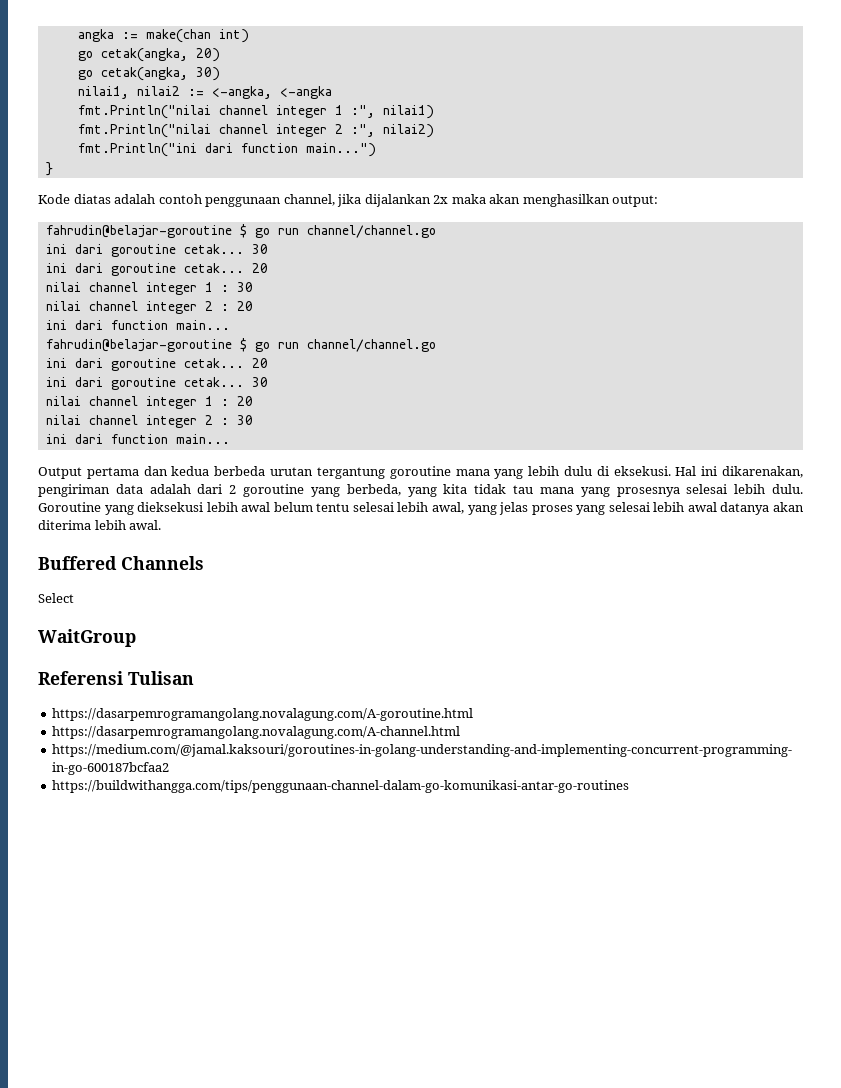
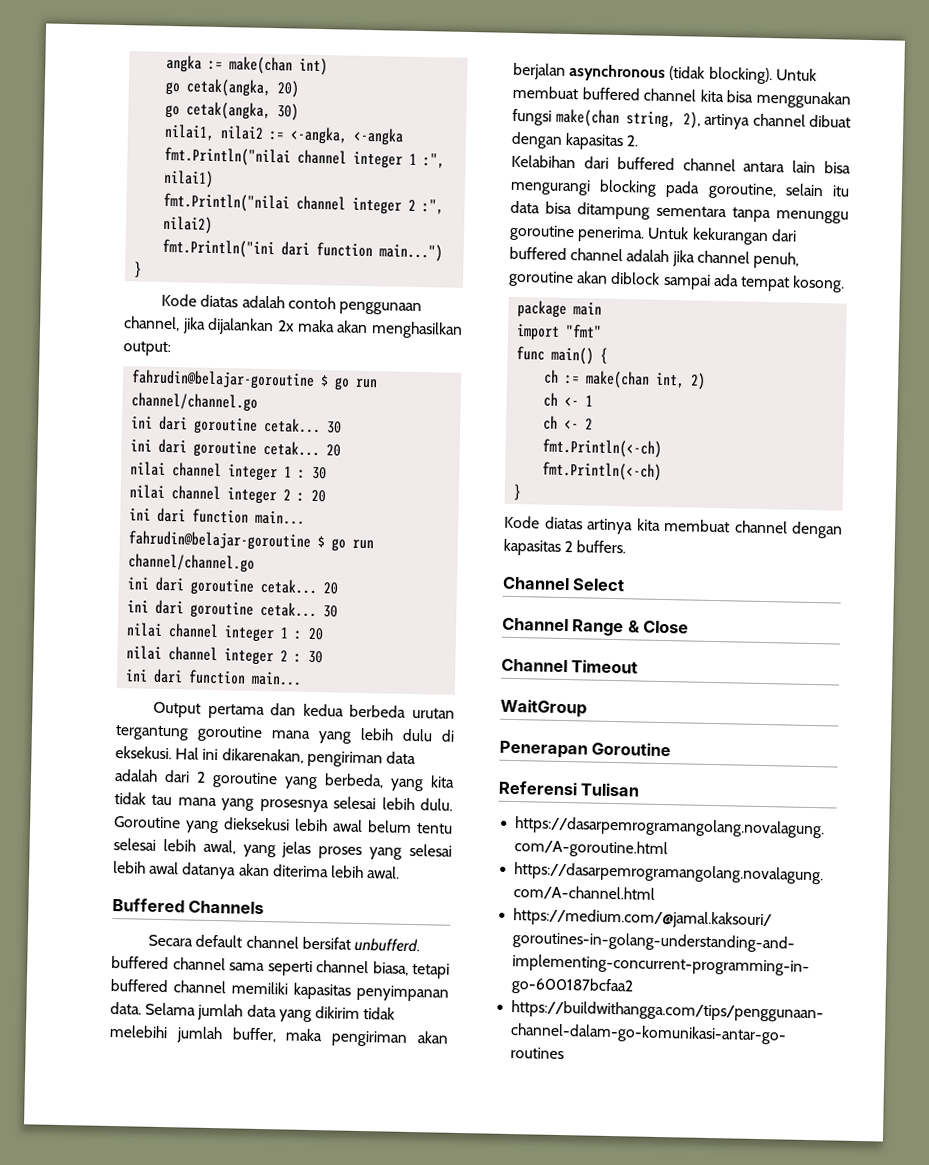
- Select
+ Secara default channel bersifat unbufferd. buffered channel sama seperti channel biasa, tetapi buffered channel memiliki kapasitas penyimpanan data. Selama jumlah data yang dikirim tidak melebihi jumlah buffer, maka pengiriman akan berjalan asynchronous (tidak blocking). Untuk membuat buffered channel kita bisa menggunakan fungsi make(chan string, 2), artinya channel dibuat dengan kapasitas 2.
+ Kelabihan dari buffered channel antara lain bisa mengurangi blocking pada goroutine, selain itu data bisa ditampung sementara tanpa menunggu goroutine penerima. Untuk kekurangan dari buffered channel adalah jika channel penuh, goroutine akan diblock sampai ada tempat kosong.
+ package main
+ import "fmt"
+ func main() {
+ ch := make(chan int, 2)
+ ch <- 1
+ ch <- 2
+ fmt.Println(<-ch)
+ fmt.Println(<-ch)
+ }
+ Kode diatas artinya kita membuat channel dengan kapasitas 2 buffers.
+ Channel Select
+ Channel Range & Close
+ Channel Timeout
+ Penerapan Goroutine

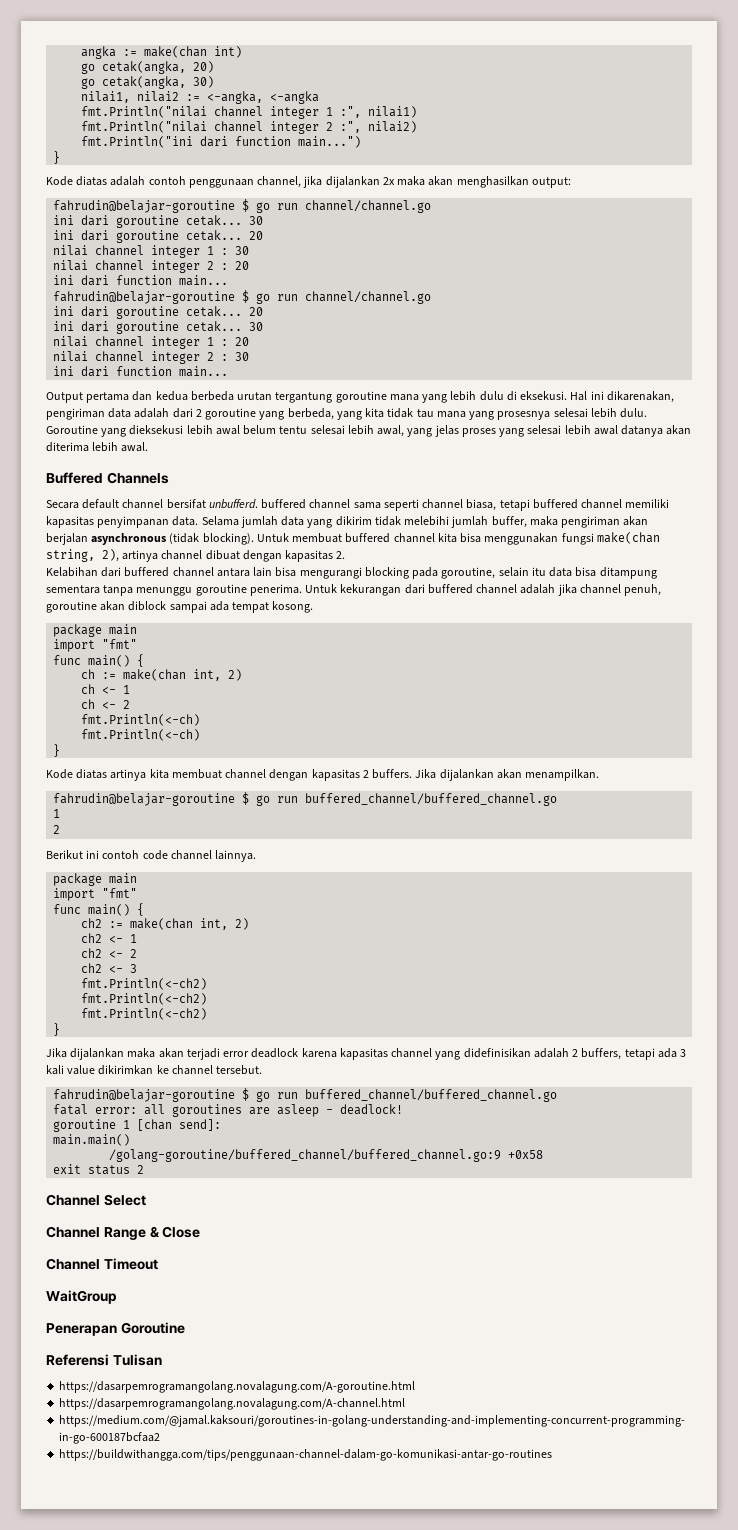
+ Jika dijalankan akan menampilkan.
+ fahrudin@belajar-goroutine $ go run buffered_channel/buffered_channel.go
+ 1
+ 2
+ Berikut ini contoh code channel lainnya.
+ package main
+ import "fmt"
+ func main() {
+ ch2 := make(chan int, 2)
+ ch2 <- 1
+ ch2 <- 2
+ ch2 <- 3
+ fmt.Println(<-ch2)
+ fmt.Println(<-ch2)
+ fmt.Println(<-ch2)
+ }
+ Jika dijalankan maka akan terjadi error deadlock karena kapasitas channel yang didefinisikan adalah 2 buffers, tetapi ada 3 kali value dikirimkan ke channel tersebut.
+ fahrudin@belajar-goroutine $ go run buffered_channel/buffered_channel.go
+ fatal error: all goroutines are asleep - deadlock!
+ goroutine 1 [chan send]:
+ main.main()
+ /golang-goroutine/buffered_channel/buffered_channel.go:9 +0x58
+ exit status 2

